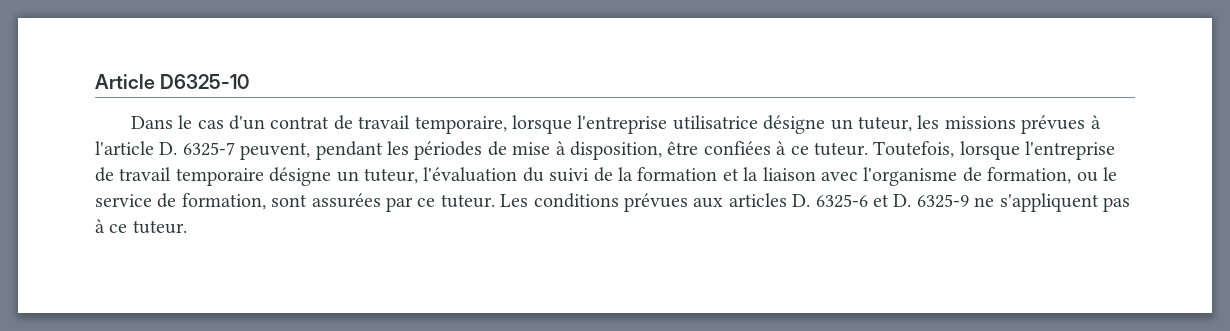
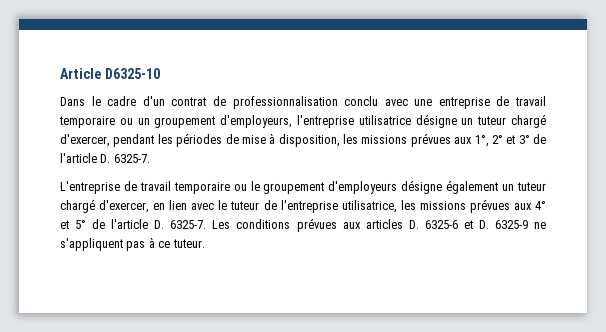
- Dans le cas d'un contrat de travail temporaire, lorsque l'entreprise utilisatrice désigne un tuteur, les missions prévues à l'article D. 6325-7 peuvent, pendant les périodes de mise à disposition, être confiées à ce tuteur. Toutefois, lorsque l'entreprise de travail temporaire désigne un tuteur, l'évaluation du suivi de la formation et la liaison avec l'organisme de formation, ou le service de formation, sont assurées par ce tuteur.
+ Dans le cadre d'un contrat de professionnalisation conclu avec une entreprise de travail temporaire ou un groupement d'employeurs, l'entreprise utilisatrice désigne un tuteur chargé d'exercer, pendant les périodes de mise à disposition, les missions prévues aux 1°, 2° et 3° de l'article D. 6325-7.
+ L'entreprise de travail temporaire ou le groupement d'employeurs désigne également un tuteur chargé d'exercer, en lien avec le tuteur de l'entreprise utilisatrice, les missions prévues aux 4° et 5° de l'article D. 6325-7.

